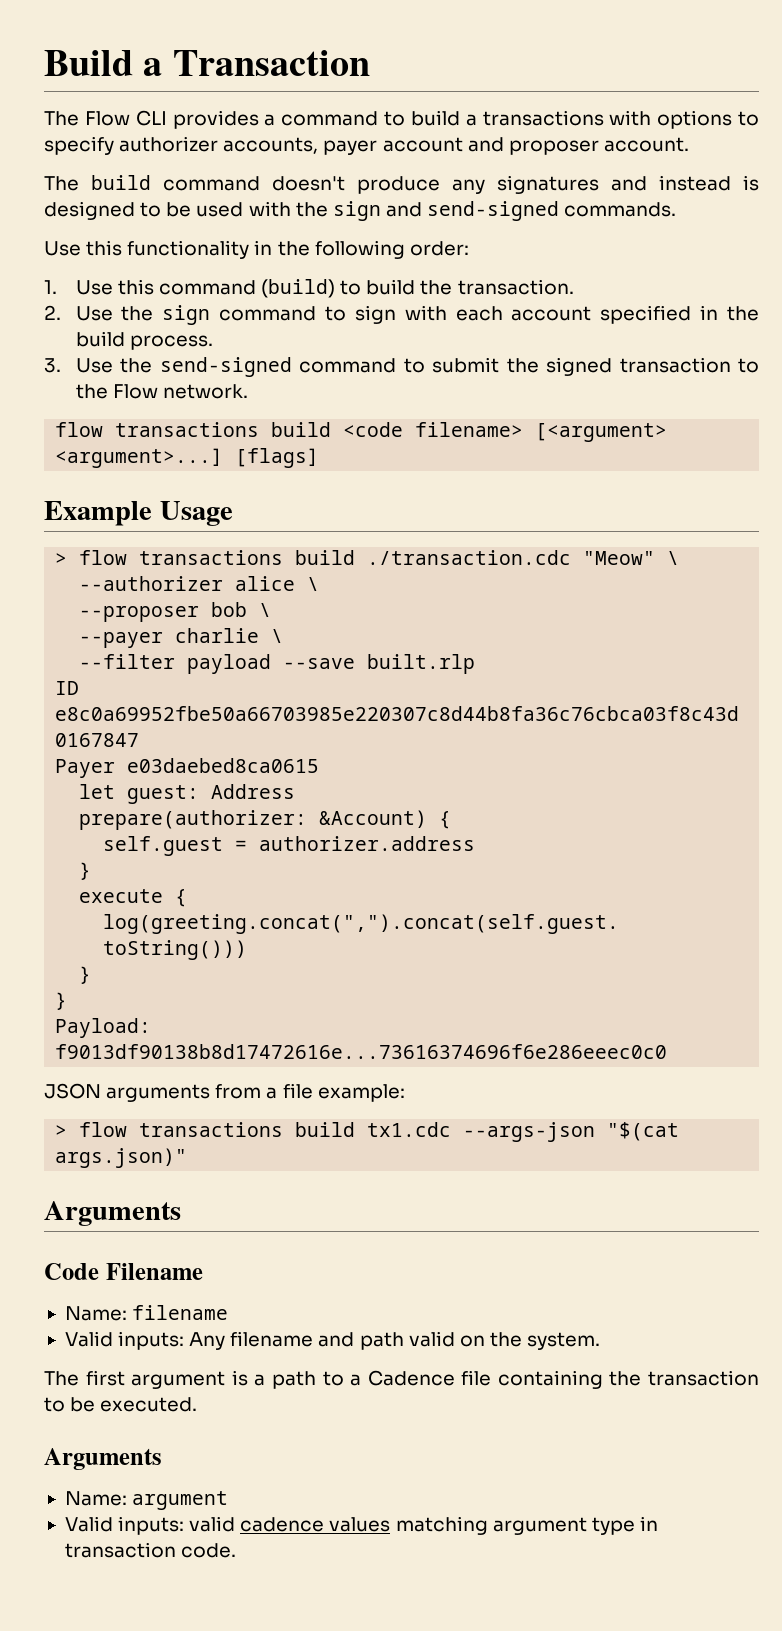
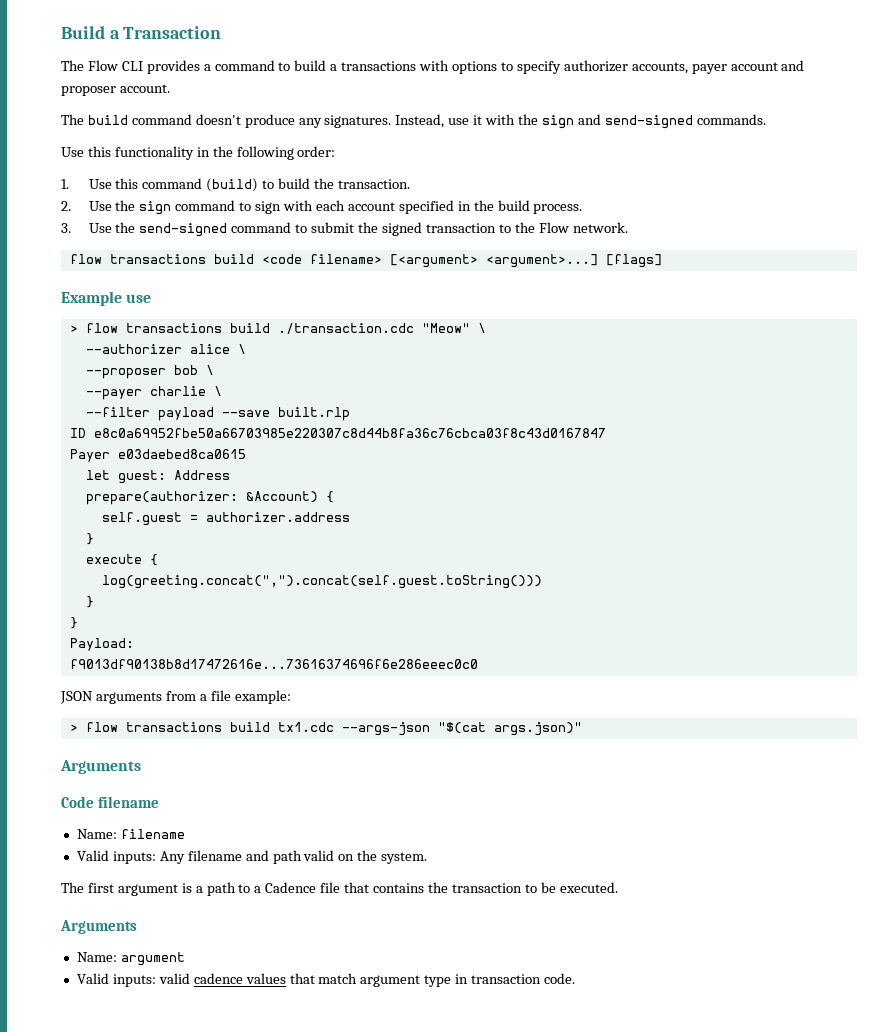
- The build command doesn't produce any signatures and instead is designed to be used with the sign and send-signed commands.
+ The build command doesn't produce any signatures. Instead, use it with the sign and send-signed commands.
- Example Usage
+ Example use
- Code Filename
+ Code filename
- The first argument is a path to a Cadence file containing the transaction to be executed.
+ The first argument is a path to a Cadence file that contains the transaction to be executed.
- Valid inputs: valid cadence values matching argument type in transaction code.
+ Valid inputs: valid cadence values that match argument type in transaction code.

